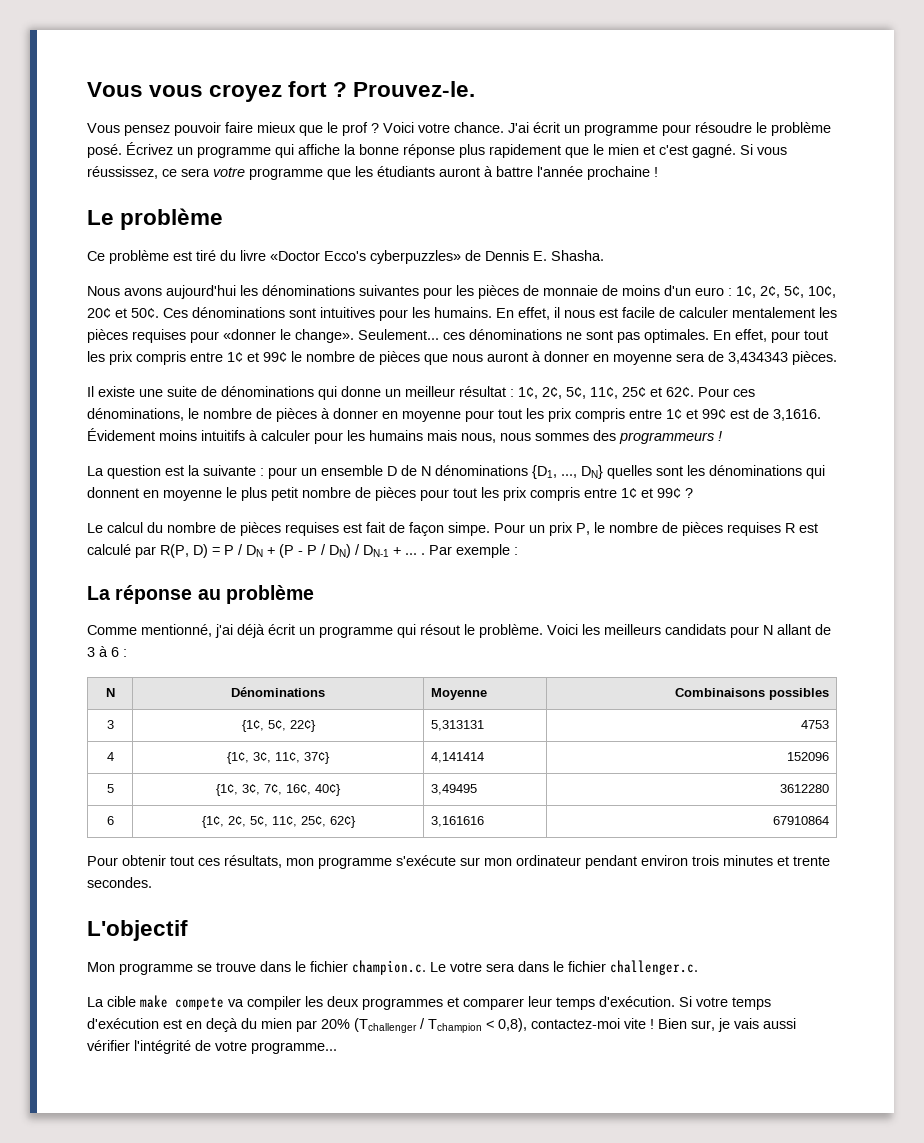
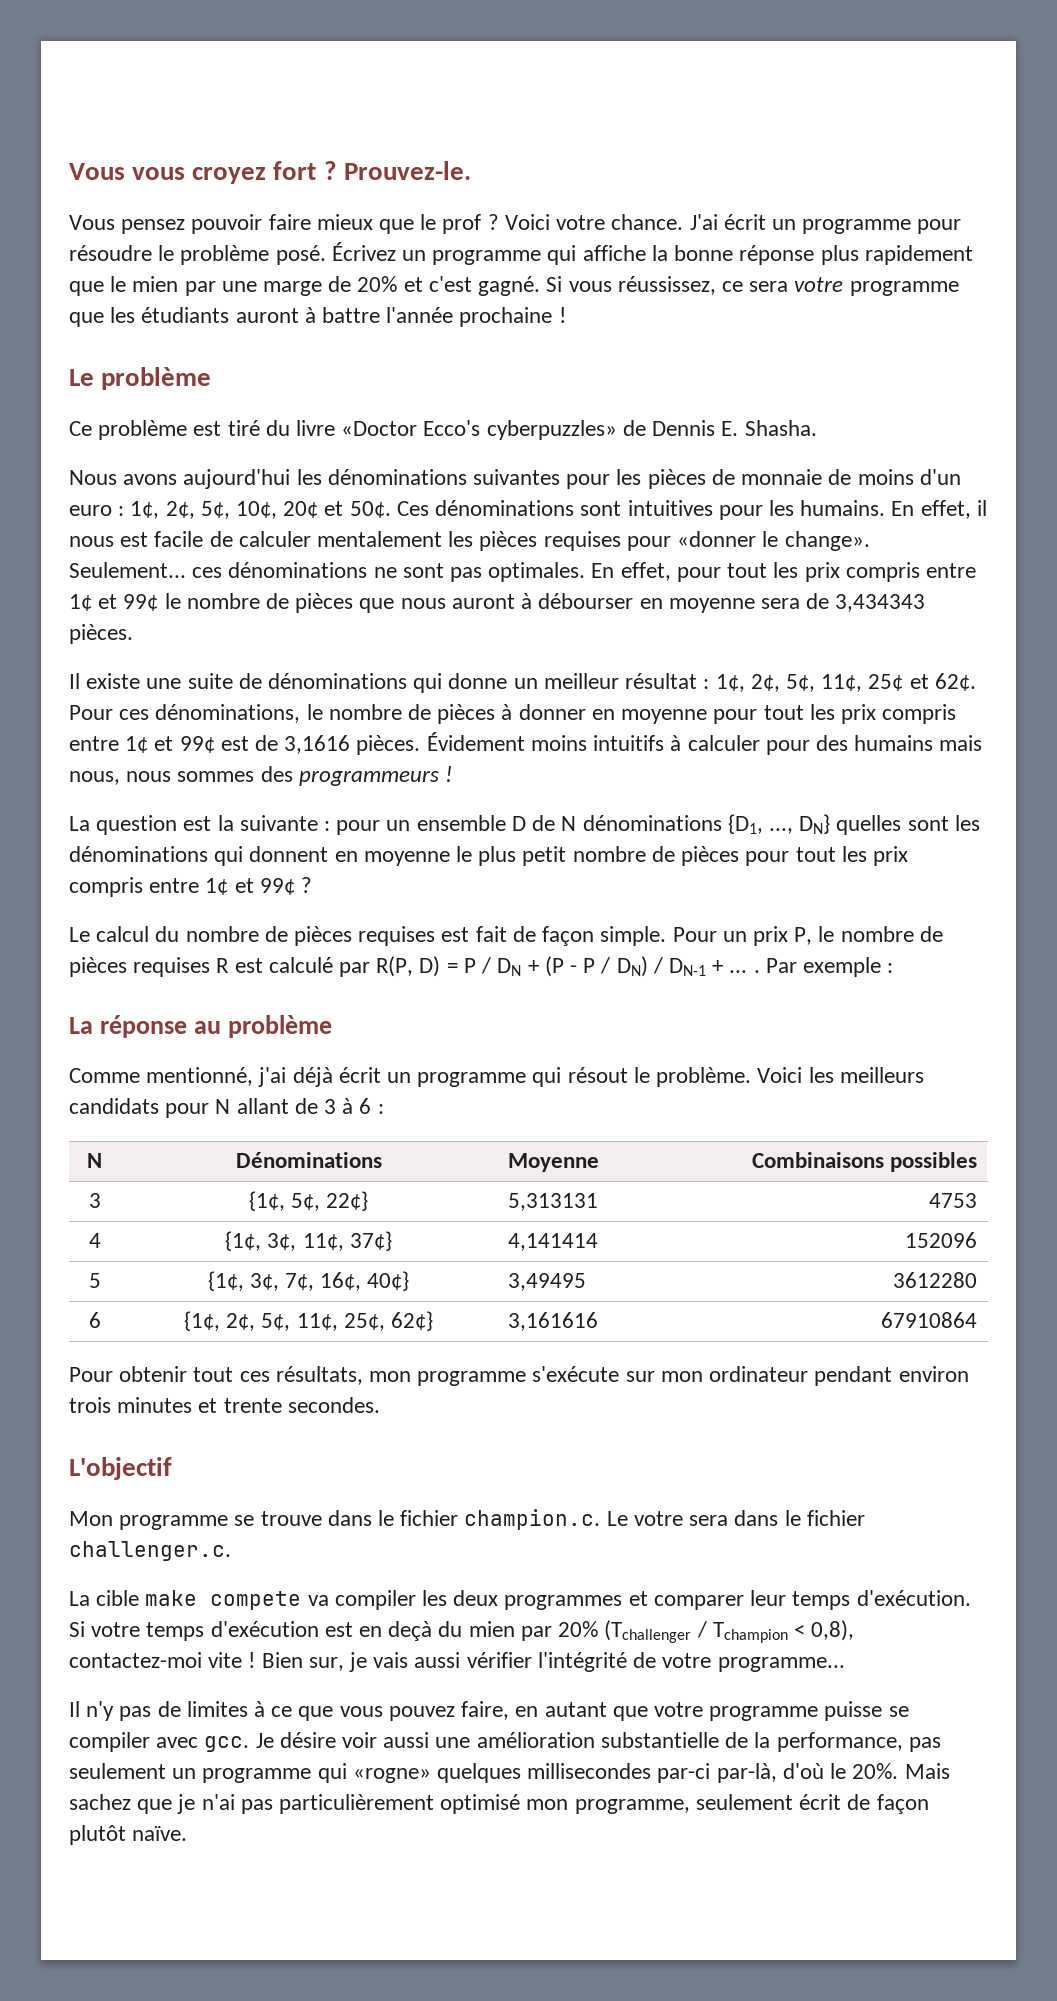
- Écrivez un programme qui affiche la bonne réponse plus rapidement que le mien et c'est gagné.
+ Écrivez un programme qui affiche la bonne réponse plus rapidement que le mien par une marge de 20% et c'est gagné.
- En effet, pour tout les prix compris entre 1¢ et 99¢ le nombre de pièces que nous auront à donner en moyenne sera de 3,434343 pièces.
+ En effet, pour tout les prix compris entre 1¢ et 99¢ le nombre de pièces que nous auront à débourser en moyenne sera de 3,434343 pièces.
- Pour ces dénominations, le nombre de pièces à donner en moyenne pour tout les prix compris entre 1¢ et 99¢ est de 3,1616.
+ Pour ces dénominations, le nombre de pièces à donner en moyenne pour tout les prix compris entre 1¢ et 99¢ est de 3,1616 pièces.
- Évidement moins intuitifs à calculer pour les humains mais nous, nous sommes des programmeurs !
+ Évidement moins intuitifs à calculer pour des humains mais nous, nous sommes des programmeurs !
- Le calcul du nombre de pièces requises est fait de façon simpe.
+ Le calcul du nombre de pièces requises est fait de façon simple.
+ Il n'y pas de limites à ce que vous pouvez faire, en autant que votre programme puisse se compiler avec gcc. Je désire voir aussi une amélioration substantielle de la performance, pas seulement un programme qui «rogne» quelques millisecondes par-ci par-là, d'où le 20%. Mais sachez que je n'ai pas particulièrement optimisé mon programme, seulement écrit de façon plutôt naïve.

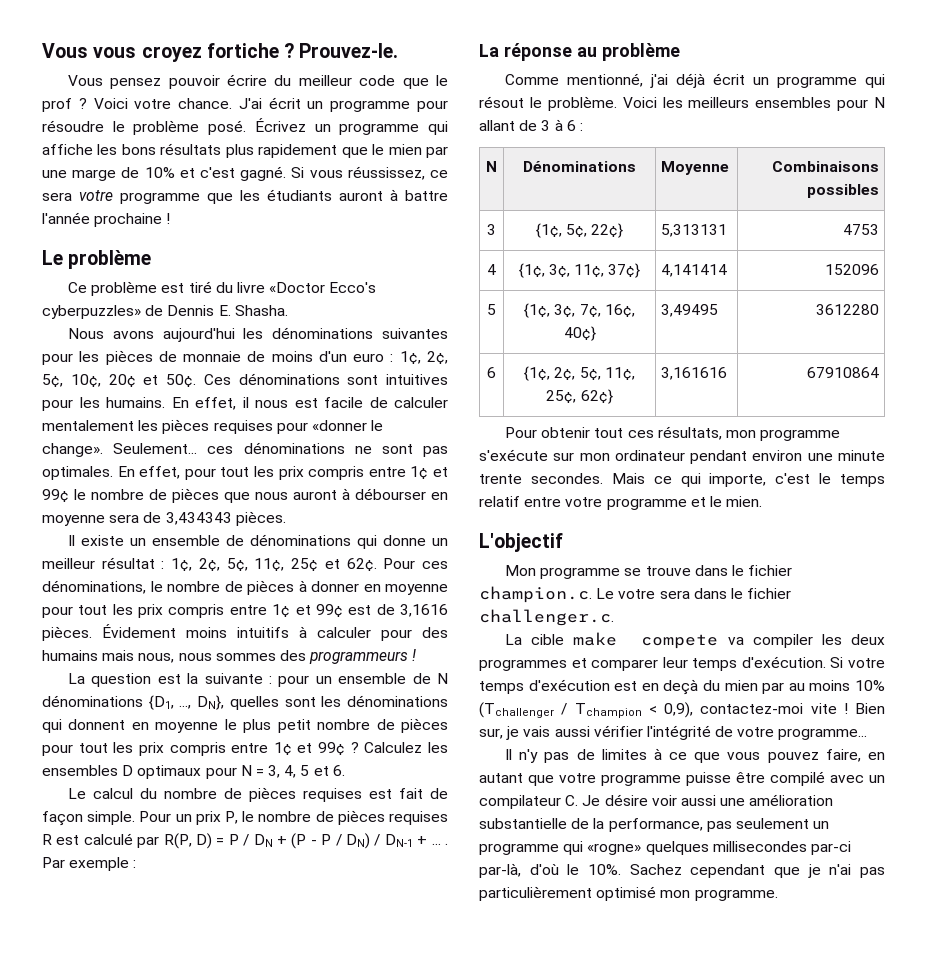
- Vous vous croyez fort ?
+ Vous vous croyez fortiche ?
- Vous pensez pouvoir faire mieux que le prof ?
+ Vous pensez pouvoir écrire du meilleur code que le prof ?
- Écrivez un programme qui affiche la bonne réponse plus rapidement que le mien par une marge de 20% et c'est gagné.
+ Écrivez un programme qui affiche les bons résultats plus rapidement que le mien par une marge de 10% et c'est gagné.
- Il existe une suite de dénominations qui donne un meilleur résultat : 1¢, 2¢, 5¢, 11¢, 25¢ et 62¢.
+ Il existe un ensemble de dénominations qui donne un meilleur résultat : 1¢, 2¢, 5¢, 11¢, 25¢ et 62¢.
- La question est la suivante : pour un ensemble D de N dénominations {D1, ..., DN} quelles sont les dénominations qui donnent en moyenne le plus petit nombre de pièces pour tout les prix compris entre 1¢ et 99¢ ?
+ La question est la suivante : pour un ensemble de N dénominations {D1, ..., DN}, quelles sont les dénominations qui donnent en moyenne le plus petit nombre de pièces pour tout les prix compris entre 1¢ et 99¢ ? Calculez les ensembles D optimaux pour N = 3, 4, 5 et 6.
- Voici les meilleurs candidats pour N allant de 3 à 6 :
+ Voici les meilleurs ensembles pour N allant de 3 à 6 :
- Pour obtenir tout ces résultats, mon programme s'exécute sur mon ordinateur pendant environ trois minutes et trente secondes.
+ Pour obtenir tout ces résultats, mon programme s'exécute sur mon ordinateur pendant environ une minute trente secondes. Mais ce qui importe, c'est le temps relatif entre votre programme et le mien.
- Si votre temps d'exécution est en deçà du mien par 20% (Tchallenger / Tchampion < 0,8), contactez-moi vite !
+ Si votre temps d'exécution est en deçà du mien par au moins 10% (Tchallenger / Tchampion < 0,9), contactez-moi vite !
- Il n'y pas de limites à ce que vous pouvez faire, en autant que votre programme puisse se compiler avec gcc. Je désire voir aussi une amélioration substantielle de la performance, pas seulement un programme qui «rogne» quelques millisecondes par-ci par-là, d'où le 20%. Mais sachez que je n'ai pas particulièrement optimisé mon programme, seulement écrit de façon plutôt naïve.
+ Il n'y pas de limites à ce que vous pouvez faire, en autant que votre programme puisse être compilé avec un compilateur C. Je désire voir aussi une amélioration substantielle de la performance, pas seulement un programme qui «rogne» quelques millisecondes par-ci par-là, d'où le 10%. Sachez cependant que je n'ai pas particulièrement optimisé mon programme.

